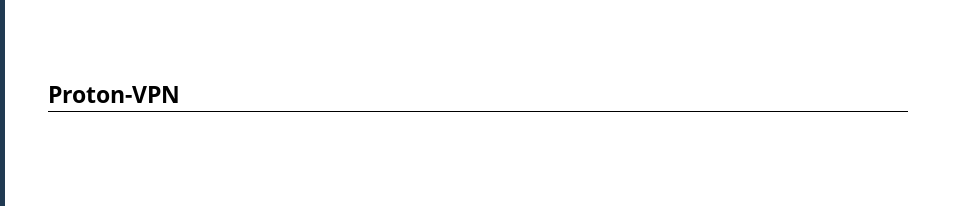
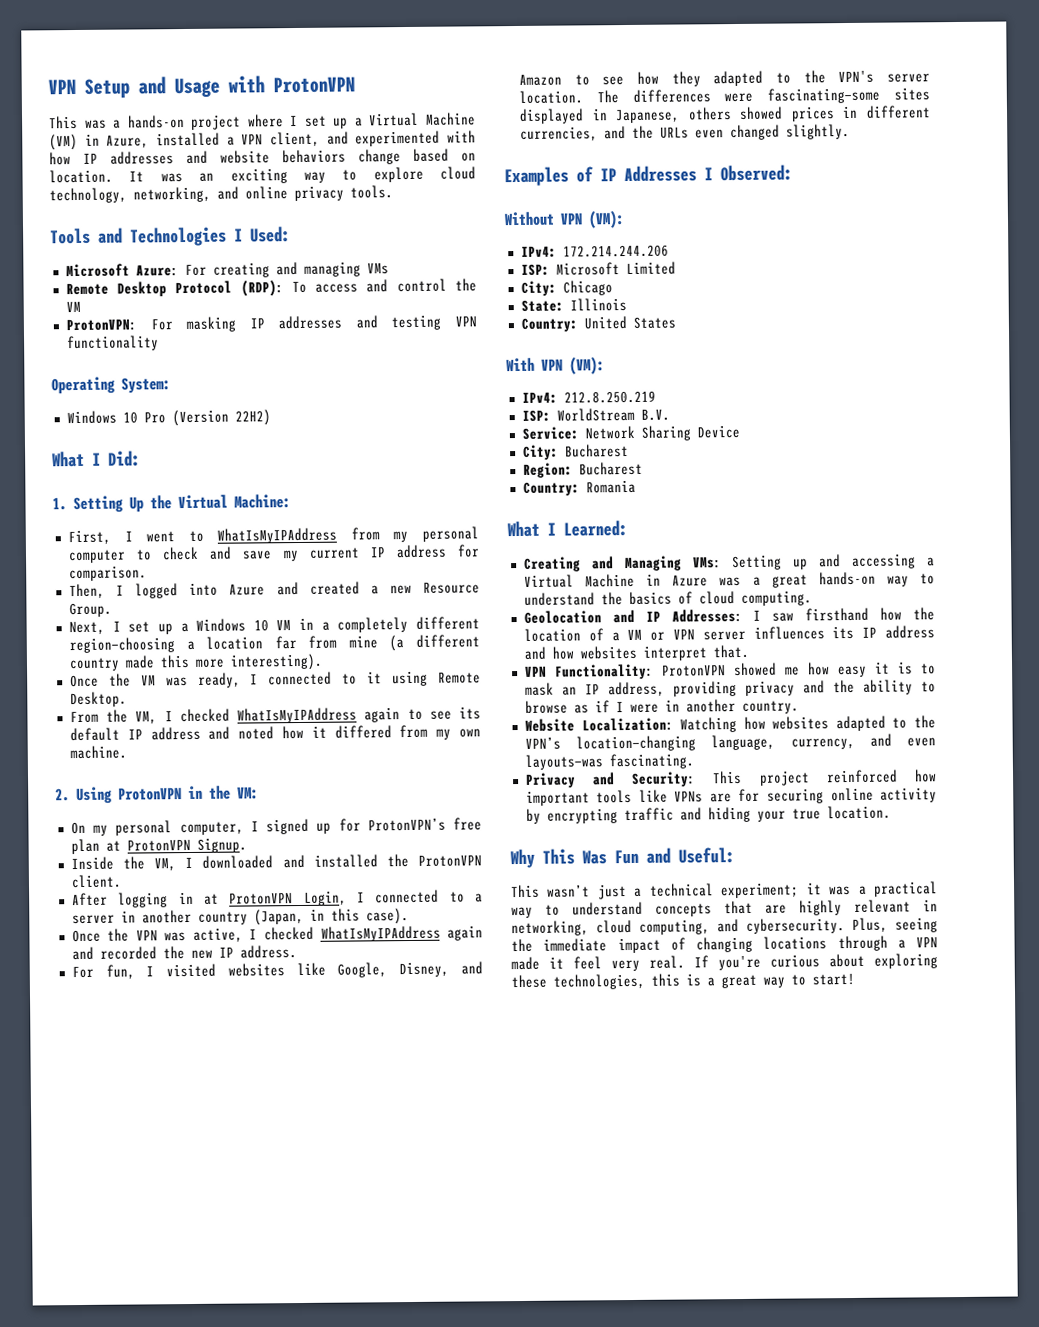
- Proton-VPN
+ VPN Setup and Usage with ProtonVPN
+ This was a hands-on project where I set up a Virtual Machine (VM) in Azure, installed a VPN client, and experimented with how IP addresses and website behaviors change based on location. It was an exciting way to explore cloud technology, networking, and online privacy tools.
+ Tools and Technologies I Used:
+ Microsoft Azure: For creating and managing VMs
+ Remote Desktop Protocol (RDP): To access and control the VM
+ ProtonVPN: For masking IP addresses and testing VPN functionality
+ Operating System:
+ Windows 10 Pro (Version 22H2)
+ What I Did:
+ 1. Setting Up the Virtual Machine:
+ First, I went to WhatIsMyIPAddress from my personal computer to check and save my current IP address for comparison.
+ Then, I logged into Azure and created a new Resource Group.
+ Next, I set up a Windows 10 VM in a completely different region—choosing a location far from mine (a different country made this more interesting).
+ Once the VM was ready, I connected to it using Remote Desktop.
+ From the VM, I checked WhatIsMyIPAddress again to see its default IP address and noted how it differed from my own machine.
+ 2. Using ProtonVPN in the VM:
+ On my personal computer, I signed up for ProtonVPN’s free plan at ProtonVPN Signup.
+ Inside the VM, I downloaded and installed the ProtonVPN client.
+ After logging in at ProtonVPN Login, I connected to a server in another country (Japan, in this case).
+ Once the VPN was active, I checked WhatIsMyIPAddress again and recorded the new IP address.
+ For fun, I visited websites like Google, Disney, and Amazon to see how they adapted to the VPN's server location. The differences were fascinating—some sites displayed in Japanese, others showed prices in different currencies, and the URLs even changed slightly.
+ Examples of IP Addresses I Observed:
+ Without VPN (VM):
+ IPv4: 172.214.244.206
+ ISP: Microsoft Limited
+ City: Chicago
+ State: Illinois
+ Country: United States
+ With VPN (VM):
+ IPv4: 212.8.250.219
+ ISP: WorldStream B.V.
+ Service: Network Sharing Device
+ City: Bucharest
+ Region: Bucharest
+ Country: Romania
+ What I Learned:
+ Creating and Managing VMs: Setting up and accessing a Virtual Machine in Azure was a great hands-on way to understand the basics of cloud computing.
+ Geolocation and IP Addresses: I saw firsthand how the location of a VM or VPN server influences its IP address and how websites interpret that.
+ VPN Functionality: ProtonVPN showed me how easy it is to mask an IP address, providing privacy and the ability to browse as if I were in another country.
+ Website Localization: Watching how websites adapted to the VPN’s location—changing language, currency, and even layouts—was fascinating.
+ Privacy and Security: This project reinforced how important tools like VPNs are for securing online activity by encrypting traffic and hiding your true location.
+ Why This Was Fun and Useful:
+ This wasn’t just a technical experiment; it was a practical way to understand concepts that are highly relevant in networking, cloud computing, and cybersecurity. Plus, seeing the immediate impact of changing locations through a VPN made it feel very real. If you're curious about exploring these technologies, this is a great way to start!

